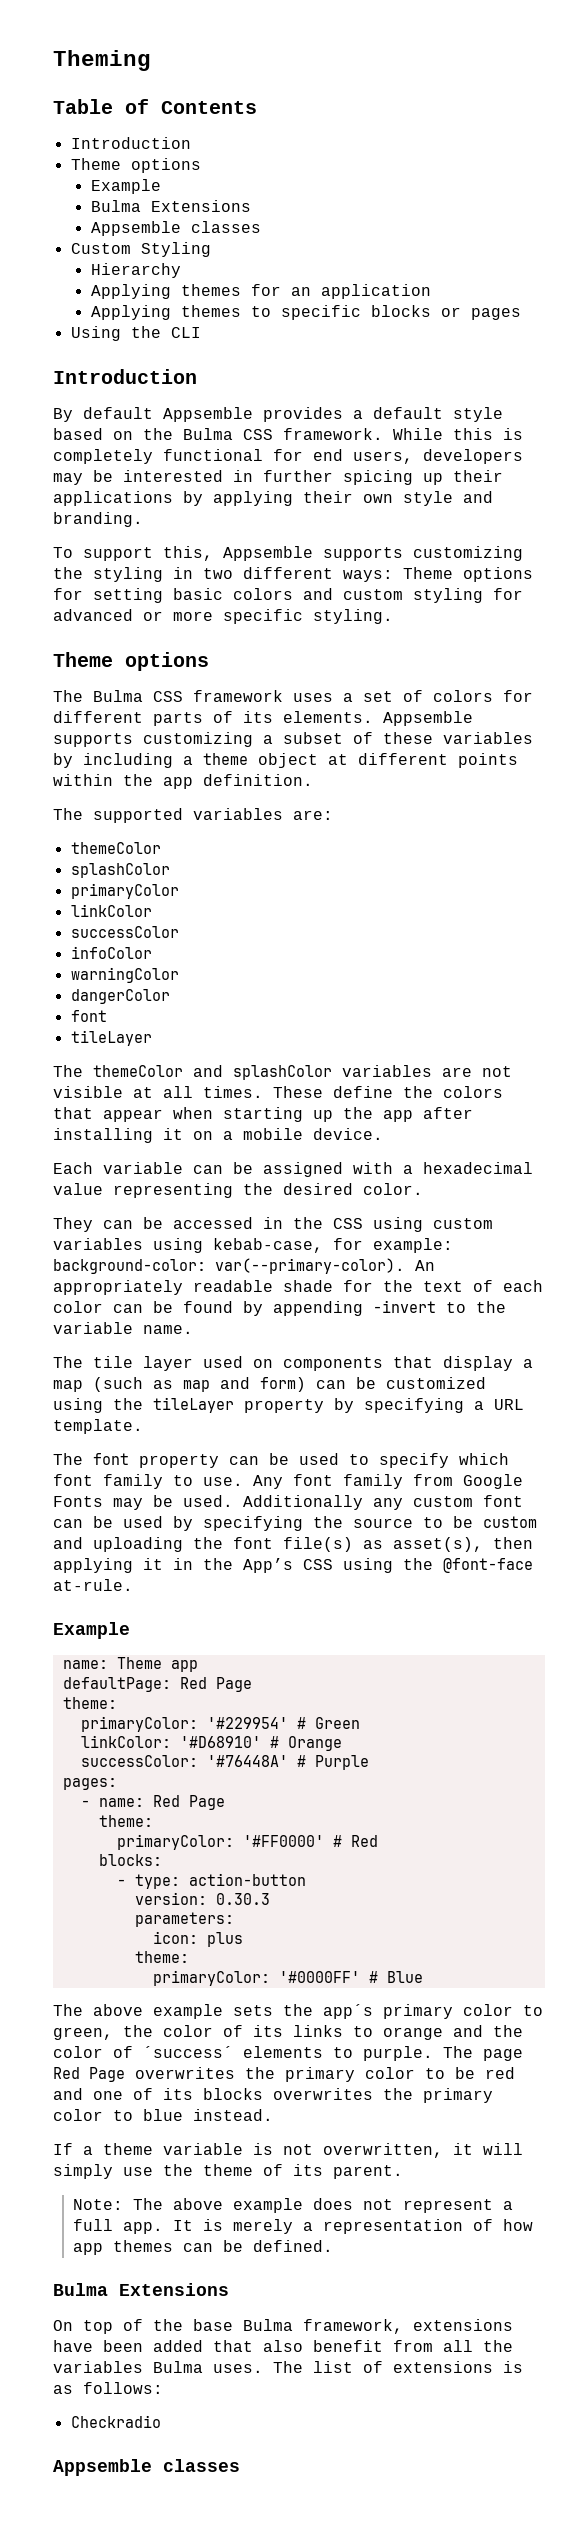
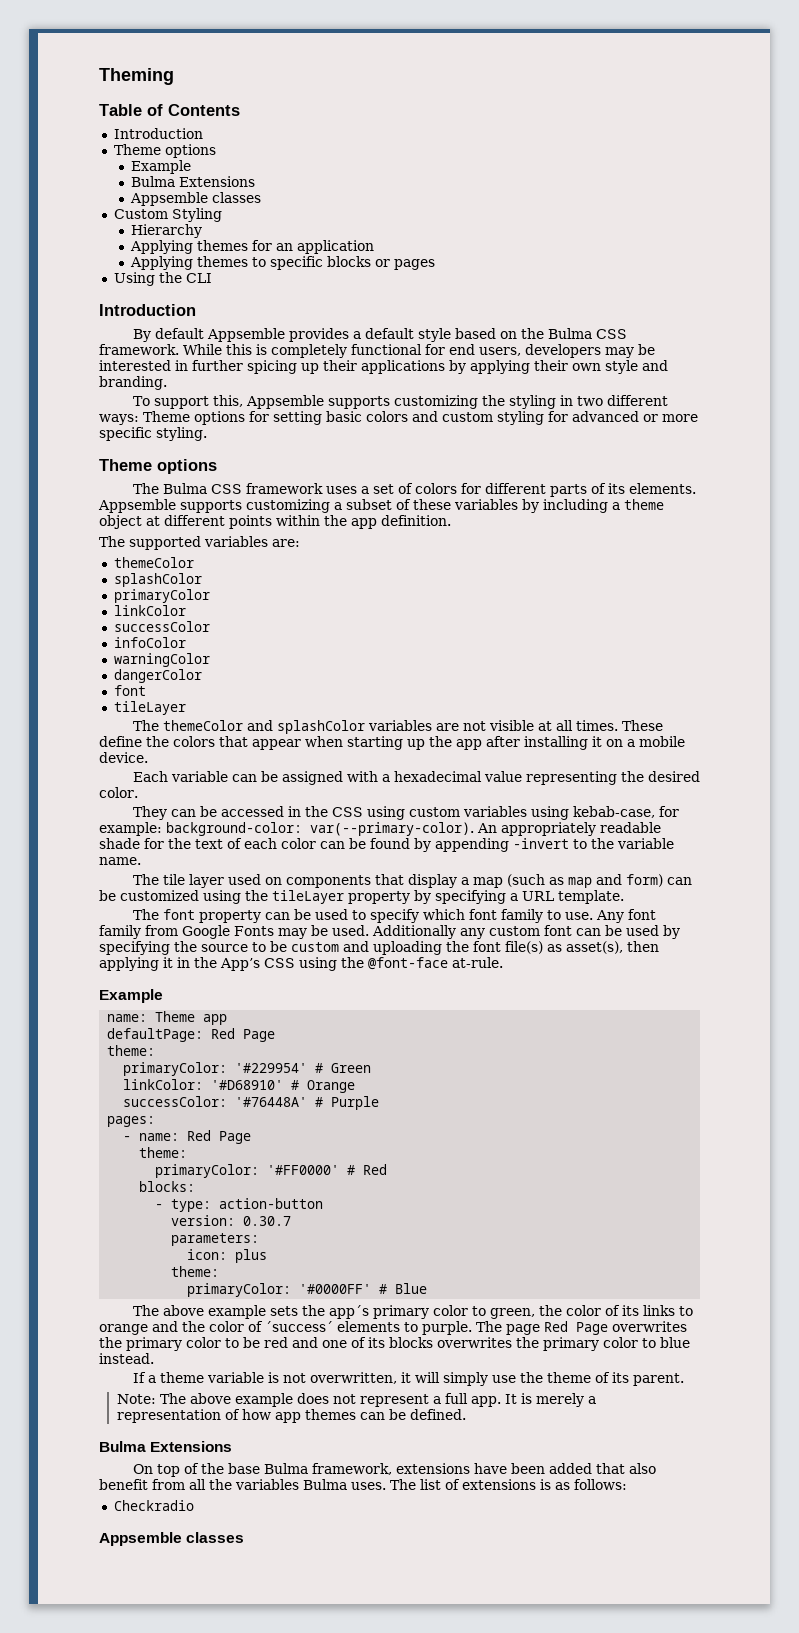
- version: 0.30.3
+ version: 0.30.7

